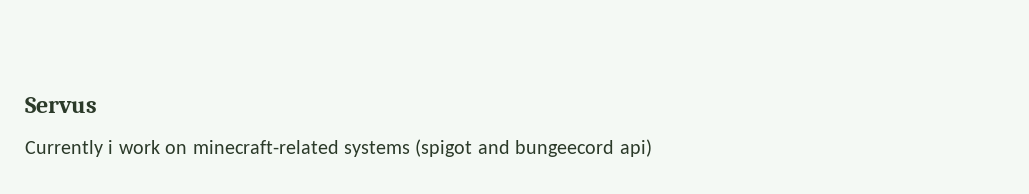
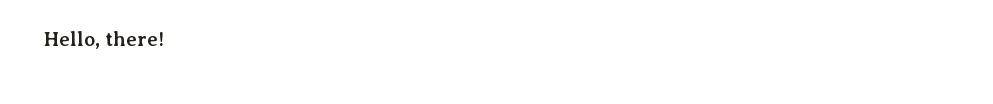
- Servus
- Currently i work on minecraft-related systems (spigot and bungeecord api)
+ Hello, there!

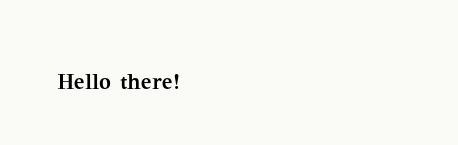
- Hello, there!
+ Hello there!

